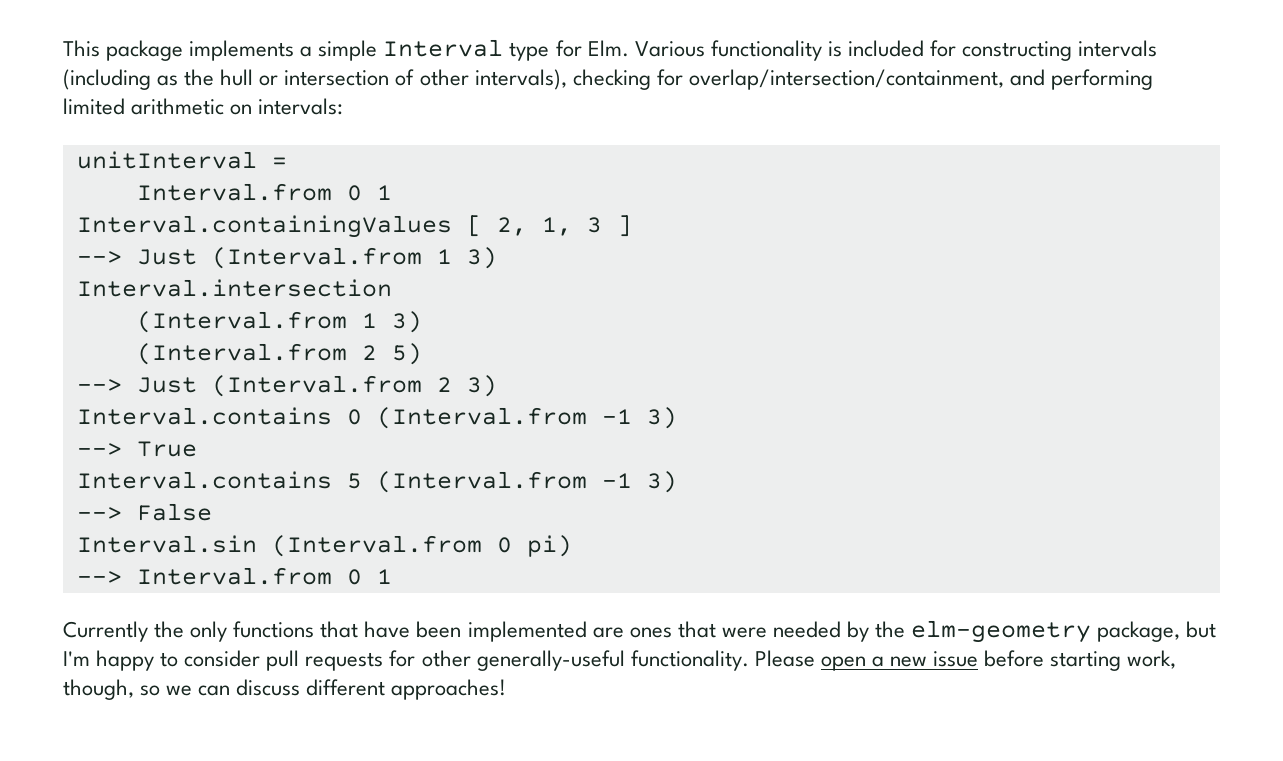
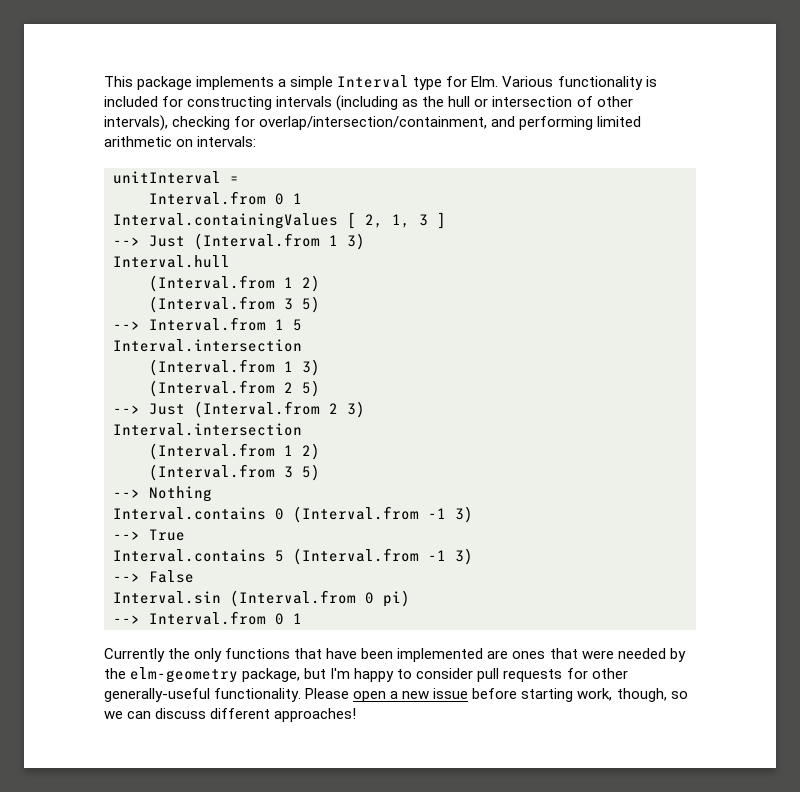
+ Interval.hull
+ (Interval.from 1 2)
+ (Interval.from 3 5)
+ --> Interval.from 1 5
  --> Just (Interval.from 2 3)
+ Interval.intersection
+ (Interval.from 1 2)
+ (Interval.from 3 5)
+ --> Nothing

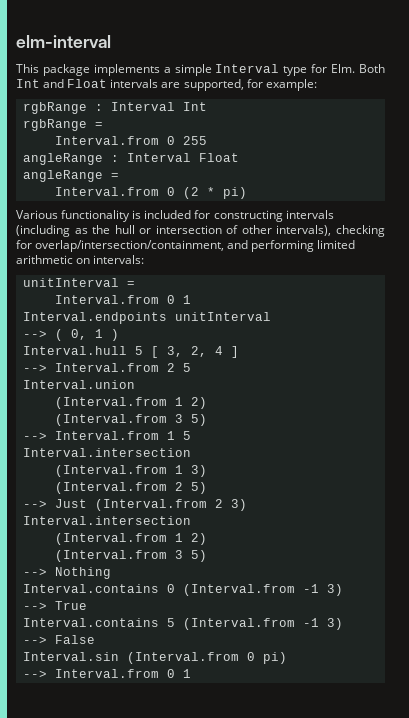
+ elm-interval
- This package implements a simple Interval type for Elm. Various functionality is included for constructing intervals (including as the hull or intersection of other intervals), checking for overlap/intersection/containment, and performing limited arithmetic on intervals:
+ This package implements a simple Interval type for Elm. Both Int and Float intervals are supported, for example:
+ rgbRange : Interval Int
+ rgbRange =
+ Interval.from 0 255
+ angleRange : Interval Float
+ angleRange =
+ Interval.from 0 (2 * pi)
+ Various functionality is included for constructing intervals (including as the hull or intersection of other intervals), checking for overlap/intersection/containment, and performing limited arithmetic on intervals:
- Interval.containingValues [ 2, 1, 3 ]
- --> Just (Interval.from 1 3)
- Interval.hull
+ Interval.endpoints unitInterval
+ --> ( 0, 1 )
+ Interval.hull 5 [ 3, 2, 4 ]
+ --> Interval.from 2 5
+ Interval.union
- Currently the only functions that have been implemented are ones that were needed by the elm-geometry package, but I'm happy to consider pull requests for other generally-useful functionality. Please open a new issue before starting work, though, so we can discuss different approaches!

